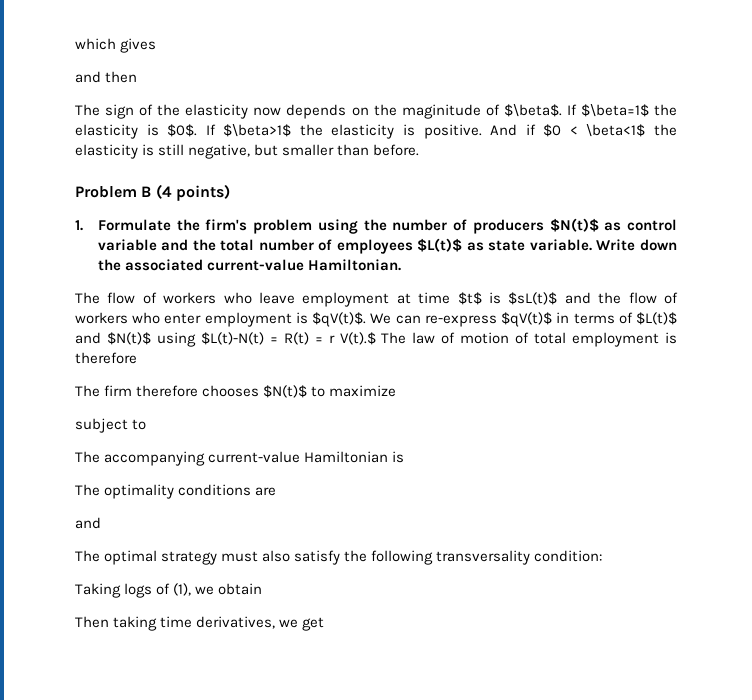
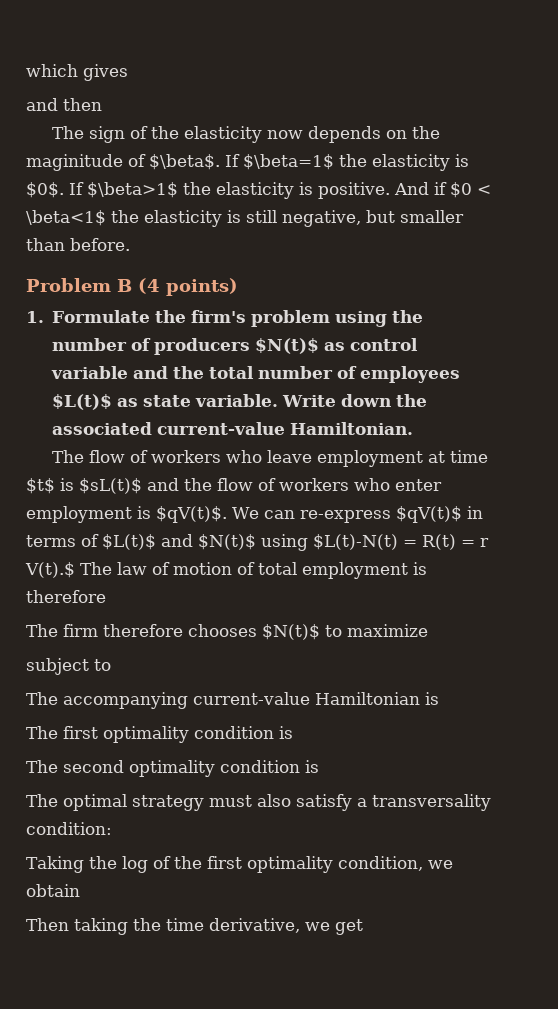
- The optimality conditions are
- and
+ The first optimality condition is
+ The second optimality condition is
- The optimal strategy must also satisfy the following transversality condition:
+ The optimal strategy must also satisfy a transversality condition:
- Taking logs of (1), we obtain
+ Taking the log of the first optimality condition, we obtain
- Then taking time derivatives, we get
+ Then taking the time derivative, we get

